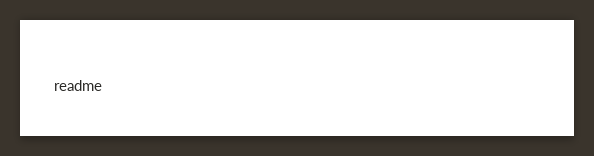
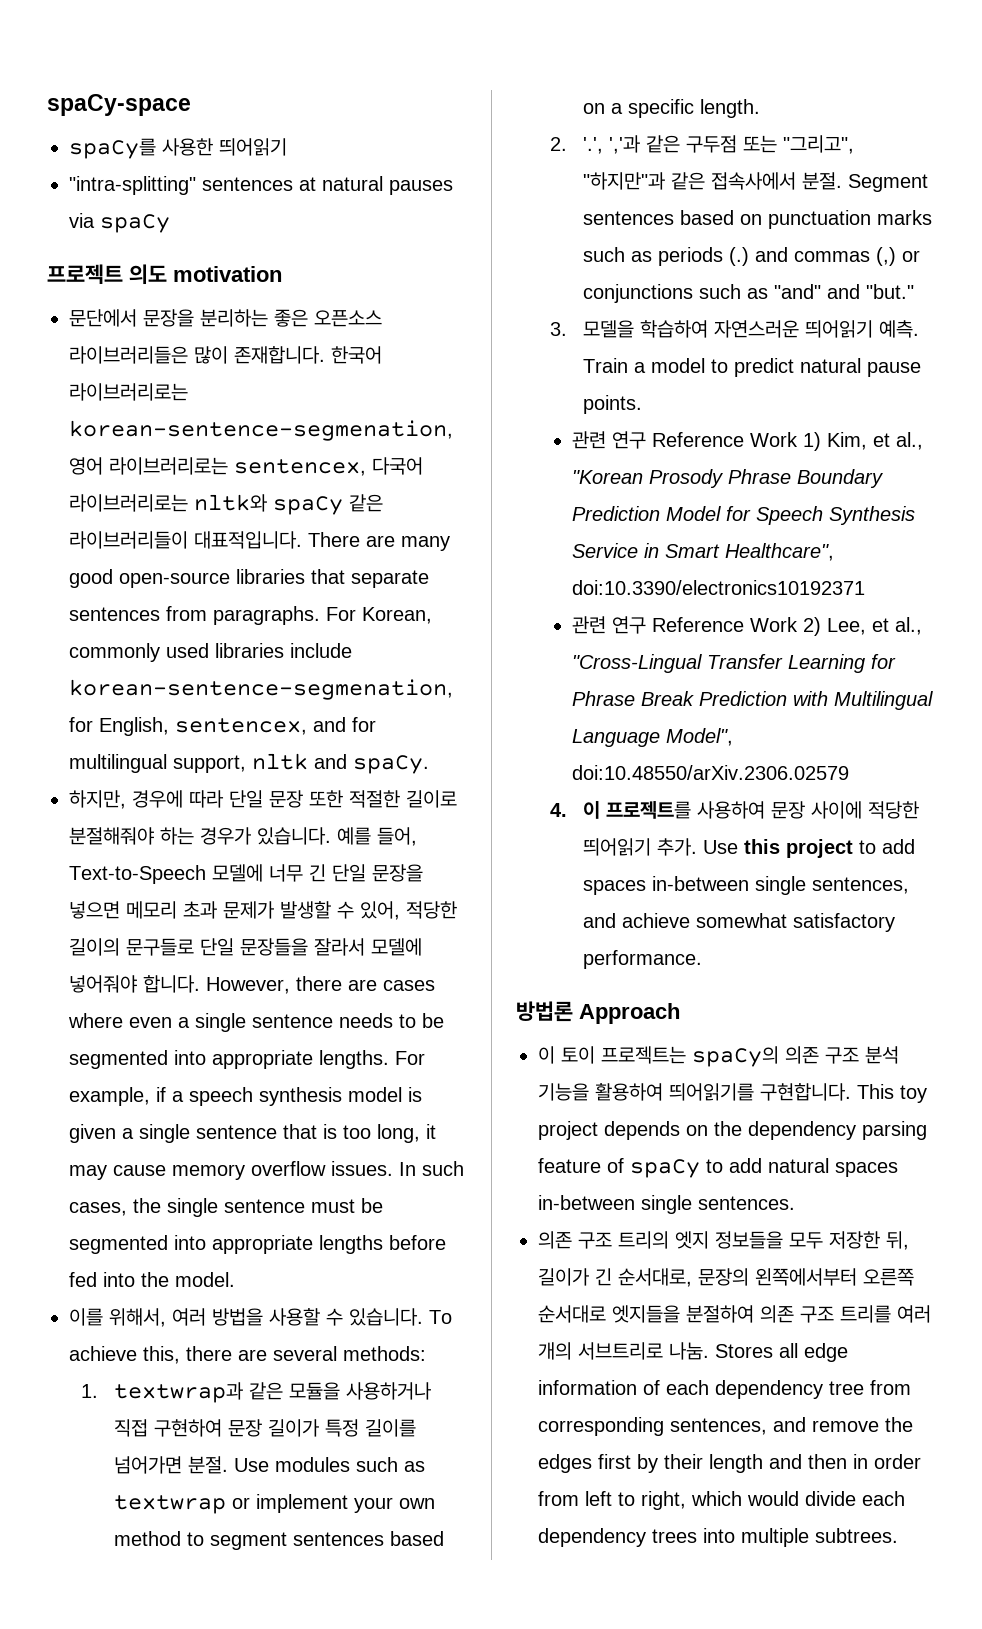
- readme
+ spaCy-space
+ spaCy를 사용한 띄어읽기
+ "intra-splitting" sentences at natural pauses via spaCy
+ 프로젝트 의도 motivation
+ 문단에서 문장을 분리하는 좋은 오픈소스 라이브러리들은 많이 존재합니다. 한국어 라이브러리로는 korean-sentence-segmenation, 영어 라이브러리로는 sentencex, 다국어 라이브러리로는 nltk와 spaCy 같은 라이브러리들이 대표적입니다. There are many good open-source libraries that separate sentences from paragraphs. For Korean, commonly used libraries include korean-sentence-segmenation, for English, sentencex, and for multilingual support, nltk and spaCy.
+ 하지만, 경우에 따라 단일 문장 또한 적절한 길이로 분절해줘야 하는 경우가 있습니다. 예를 들어, Text-to-Speech 모델에 너무 긴 단일 문장을 넣으면 메모리 초과 문제가 발생할 수 있어, 적당한 길이의 문구들로 단일 문장들을 잘라서 모델에 넣어줘야 합니다. However, there are cases where even a single sentence needs to be segmented into appropriate lengths. For example, if a speech synthesis model is given a single sentence that is too long, it may cause memory overflow issues. In such cases, the single sentence must be segmented into appropriate lengths before fed into the model.
+ 이를 위해서, 여러 방법을 사용할 수 있습니다. To achieve this, there are several methods:
+ 1. textwrap과 같은 모듈을 사용하거나 직접 구현하여 문장 길이가 특정 길이를 넘어가면 분절. Use modules such as textwrap or implement your own method to segment sentences based on a specific length.
+ 2. '.', ','과 같은 구두점 또는 "그리고", "하지만"과 같은 접속사에서 분절. Segment sentences based on punctuation marks such as periods (.) and commas (,) or conjunctions such as "and" and "but."
+ 3. 모델을 학습하여 자연스러운 띄어읽기 예측. Train a model to predict natural pause points.
+ 관련 연구 Reference Work 1) Kim, et al., "Korean Prosody Phrase Boundary Prediction Model for Speech Synthesis Service in Smart Healthcare", doi:10.3390/electronics10192371
+ 관련 연구 Reference Work 2) Lee, et al., "Cross-Lingual Transfer Learning for Phrase Break Prediction with Multilingual Language Model", doi:10.48550/arXiv.2306.02579
+ 4. 이 프로젝트를 사용하여 문장 사이에 적당한 띄어읽기 추가. Use this project to add spaces in-between single sentences, and achieve somewhat satisfactory performance.
+ 방법론 Approach
+ 이 토이 프로젝트는 spaCy의 의존 구조 분석 기능을 활용하여 띄어읽기를 구현합니다. This toy project depends on the dependency parsing feature of spaCy to add natural spaces in-between single sentences.
+ 의존 구조 트리의 엣지 정보들을 모두 저장한 뒤, 길이가 긴 순서대로, 문장의 왼쪽에서부터 오른쪽 순서대로 엣지들을 분절하여 의존 구조 트리를 여러 개의 서브트리로 나눔. Stores all edge information of each dependency tree from corresponding sentences, and remove the edges first by their length and then in order from left to right, which would divide each dependency trees into multiple subtrees.

